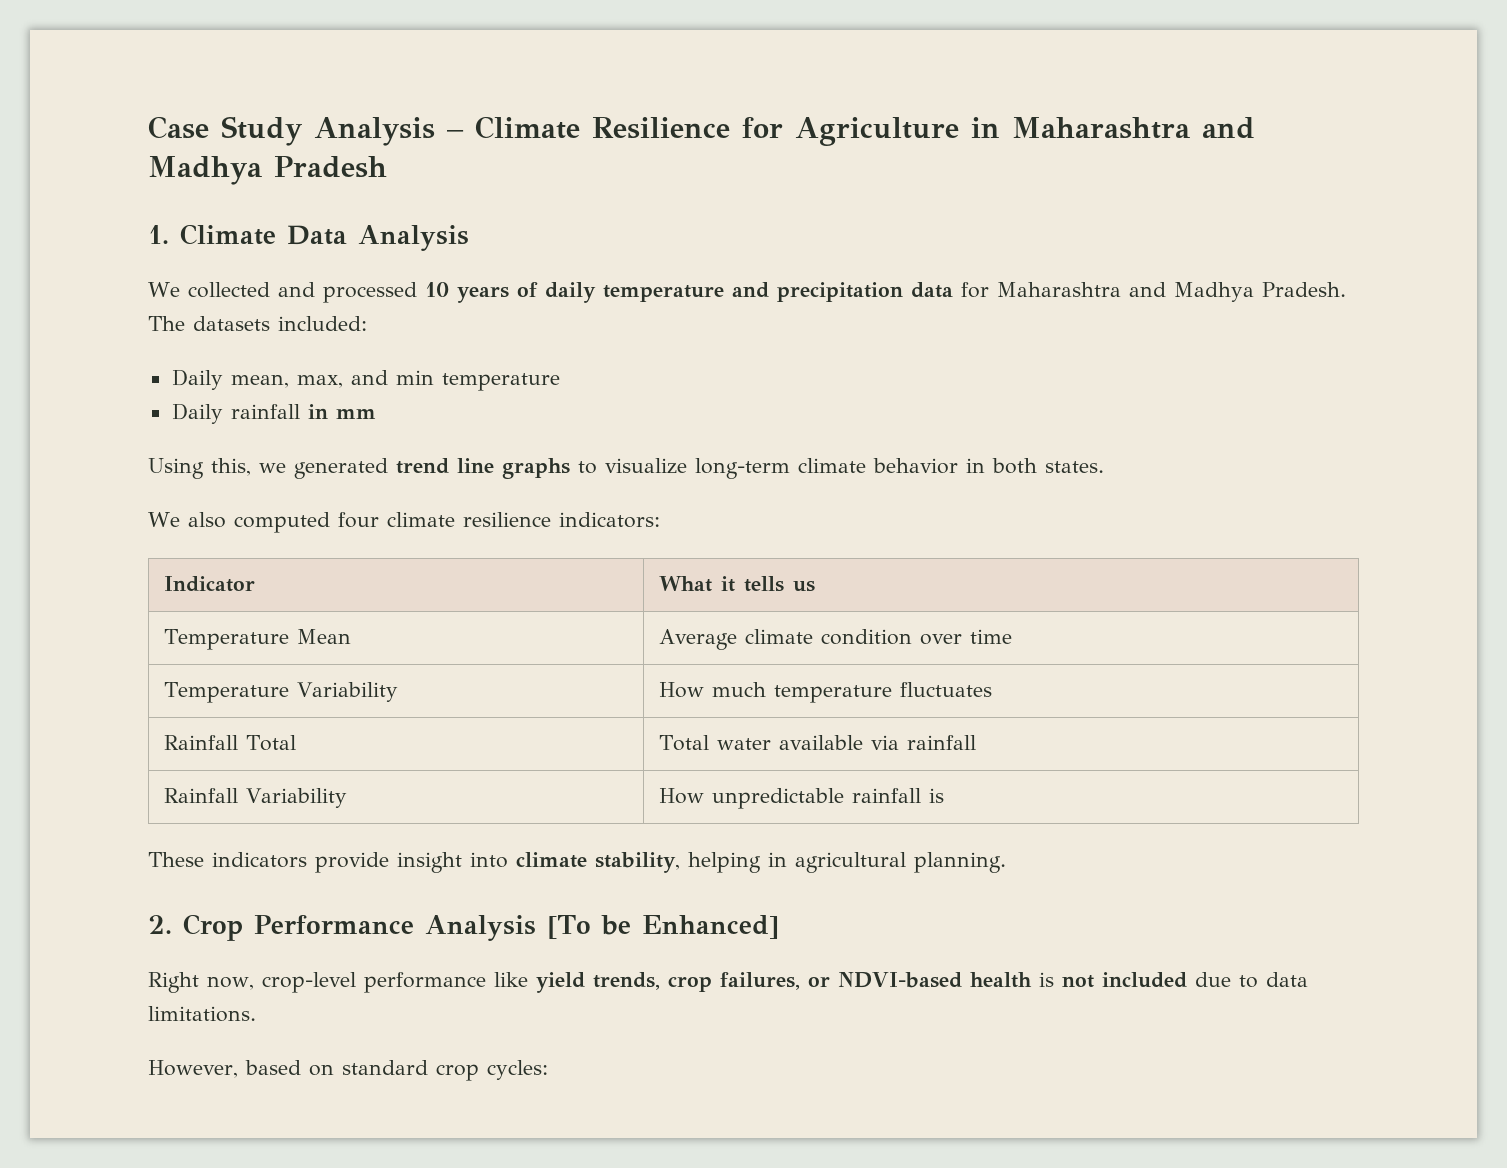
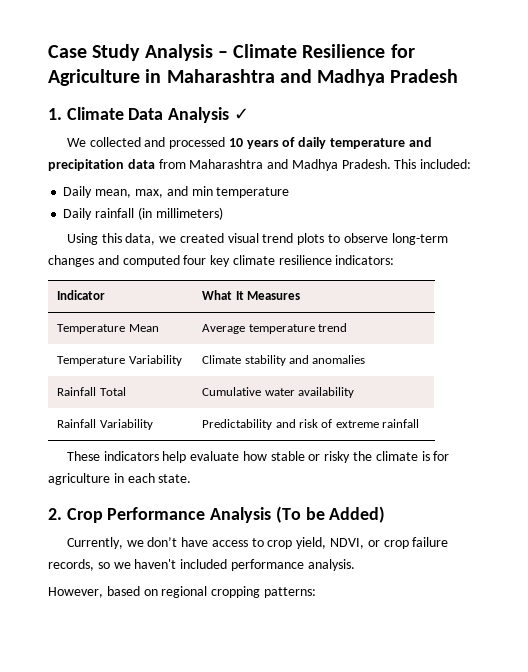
- 1. Climate Data Analysis
+ 1. Climate Data Analysis ✓
- We collected and processed 10 years of daily temperature and precipitation data for Maharashtra and Madhya Pradesh.
+ We collected and processed 10 years of daily temperature and precipitation data from Maharashtra and Madhya Pradesh.
- The datasets included:
+ This included:
- Daily rainfall in mm
+ Daily rainfall (in millimeters)
- Using this, we generated trend line graphs to visualize long-term climate behavior in both states.
- We also computed four climate resilience indicators:
+ Using this data, we created visual trend plots to observe long-term changes and computed four key climate resilience indicators:
- Indicator | What it tells us
+ Indicator | What It Measures
- Temperature Mean | Average climate condition over time
- Temperature Variability | How much temperature fluctuates
- Rainfall Total | Total water available via rainfall
- Rainfall Variability | How unpredictable rainfall is
+ Temperature Mean | Average temperature trend
+ Temperature Variability | Climate stability and anomalies
+ Rainfall Total | Cumulative water availability
+ Rainfall Variability | Predictability and risk of extreme rainfall
- These indicators provide insight into climate stability, helping in agricultural planning.
- 2. Crop Performance Analysis [To be Enhanced]
- Right now, crop-level performance like yield trends, crop failures, or NDVI-based health is not included due to data limitations.
+ These indicators help evaluate how stable or risky the climate is for agriculture in each state.
+ 2. Crop Performance Analysis (To be Added)
+ Currently, we don’t have access to crop yield, NDVI, or crop failure records, so we haven't included performance analysis.
- However, based on standard crop cycles:
+ However, based on regional cropping patterns:

